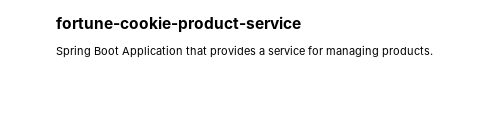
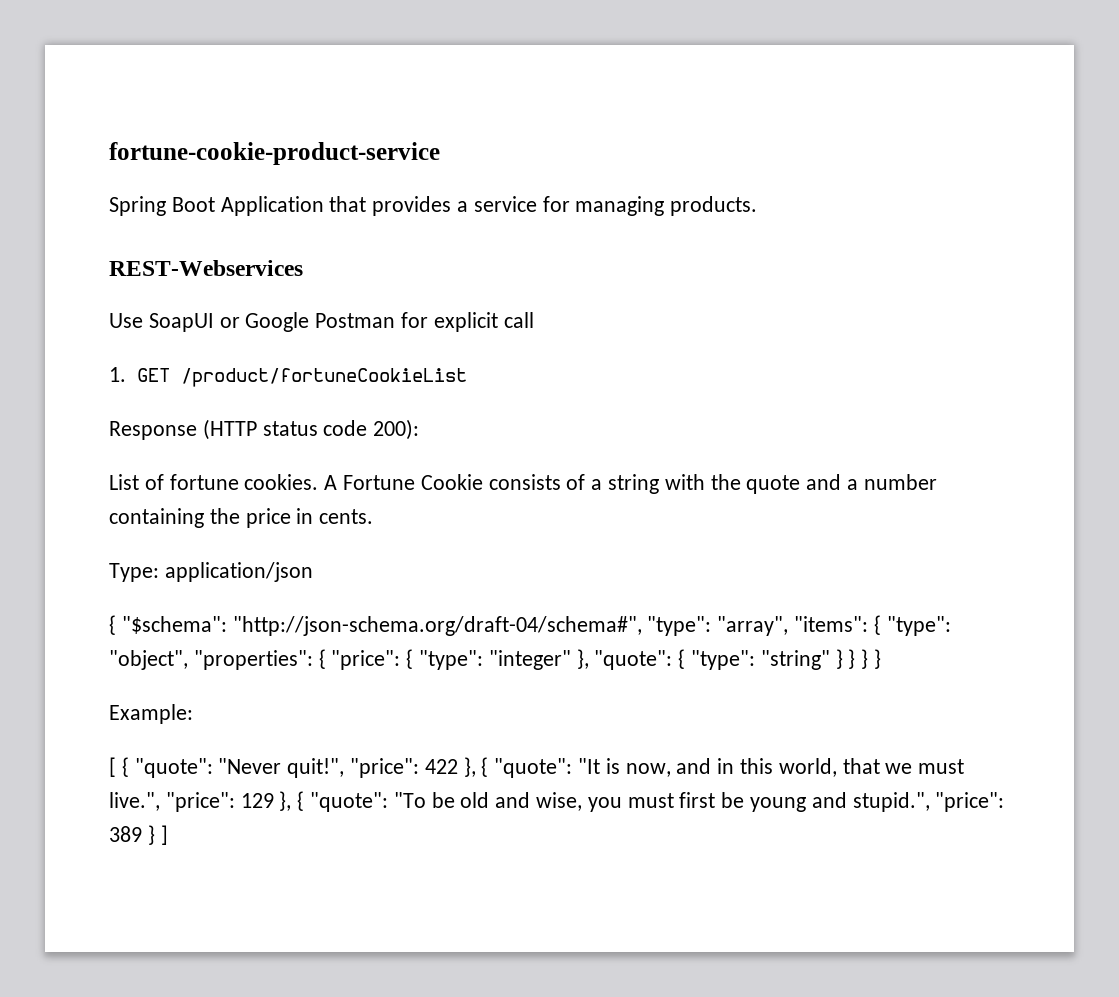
+ REST-Webservices
+ Use SoapUI or Google Postman for explicit call
+ 1. GET /product/fortuneCookieList
+ Response (HTTP status code 200):
+ List of fortune cookies. A Fortune Cookie consists of a string with the quote and a number containing the price in cents.
+ Type: application/json
+ { "$schema": "http://json-schema.org/draft-04/schema#", "type": "array", "items": { "type": "object", "properties": { "price": { "type": "integer" }, "quote": { "type": "string" } } } }
+ Example:
+ [ { "quote": "Never quit!", "price": 422 }, { "quote": "It is now, and in this world, that we must live.", "price": 129 }, { "quote": "To be old and wise, you must first be young and stupid.", "price": 389 } ]

